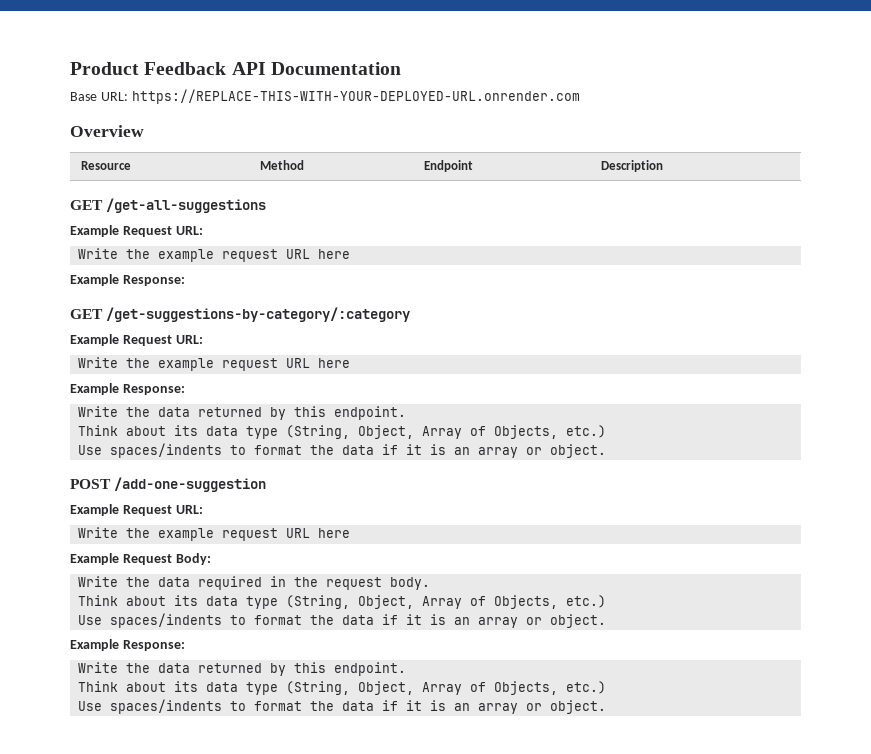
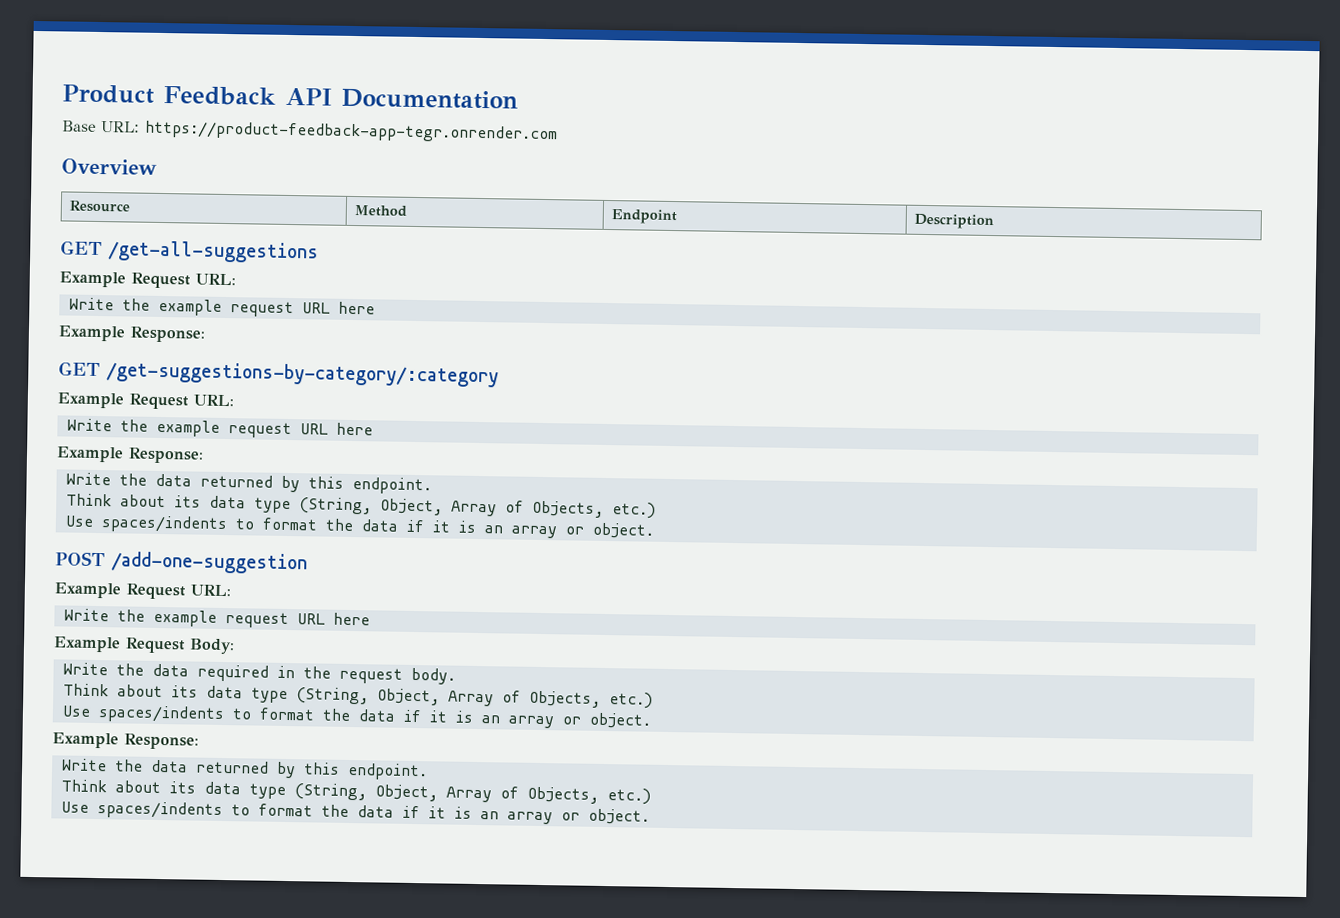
- Base URL: https://REPLACE-THIS-WITH-YOUR-DEPLOYED-URL.onrender.com
+ Base URL: https://product-feedback-app-tegr.onrender.com

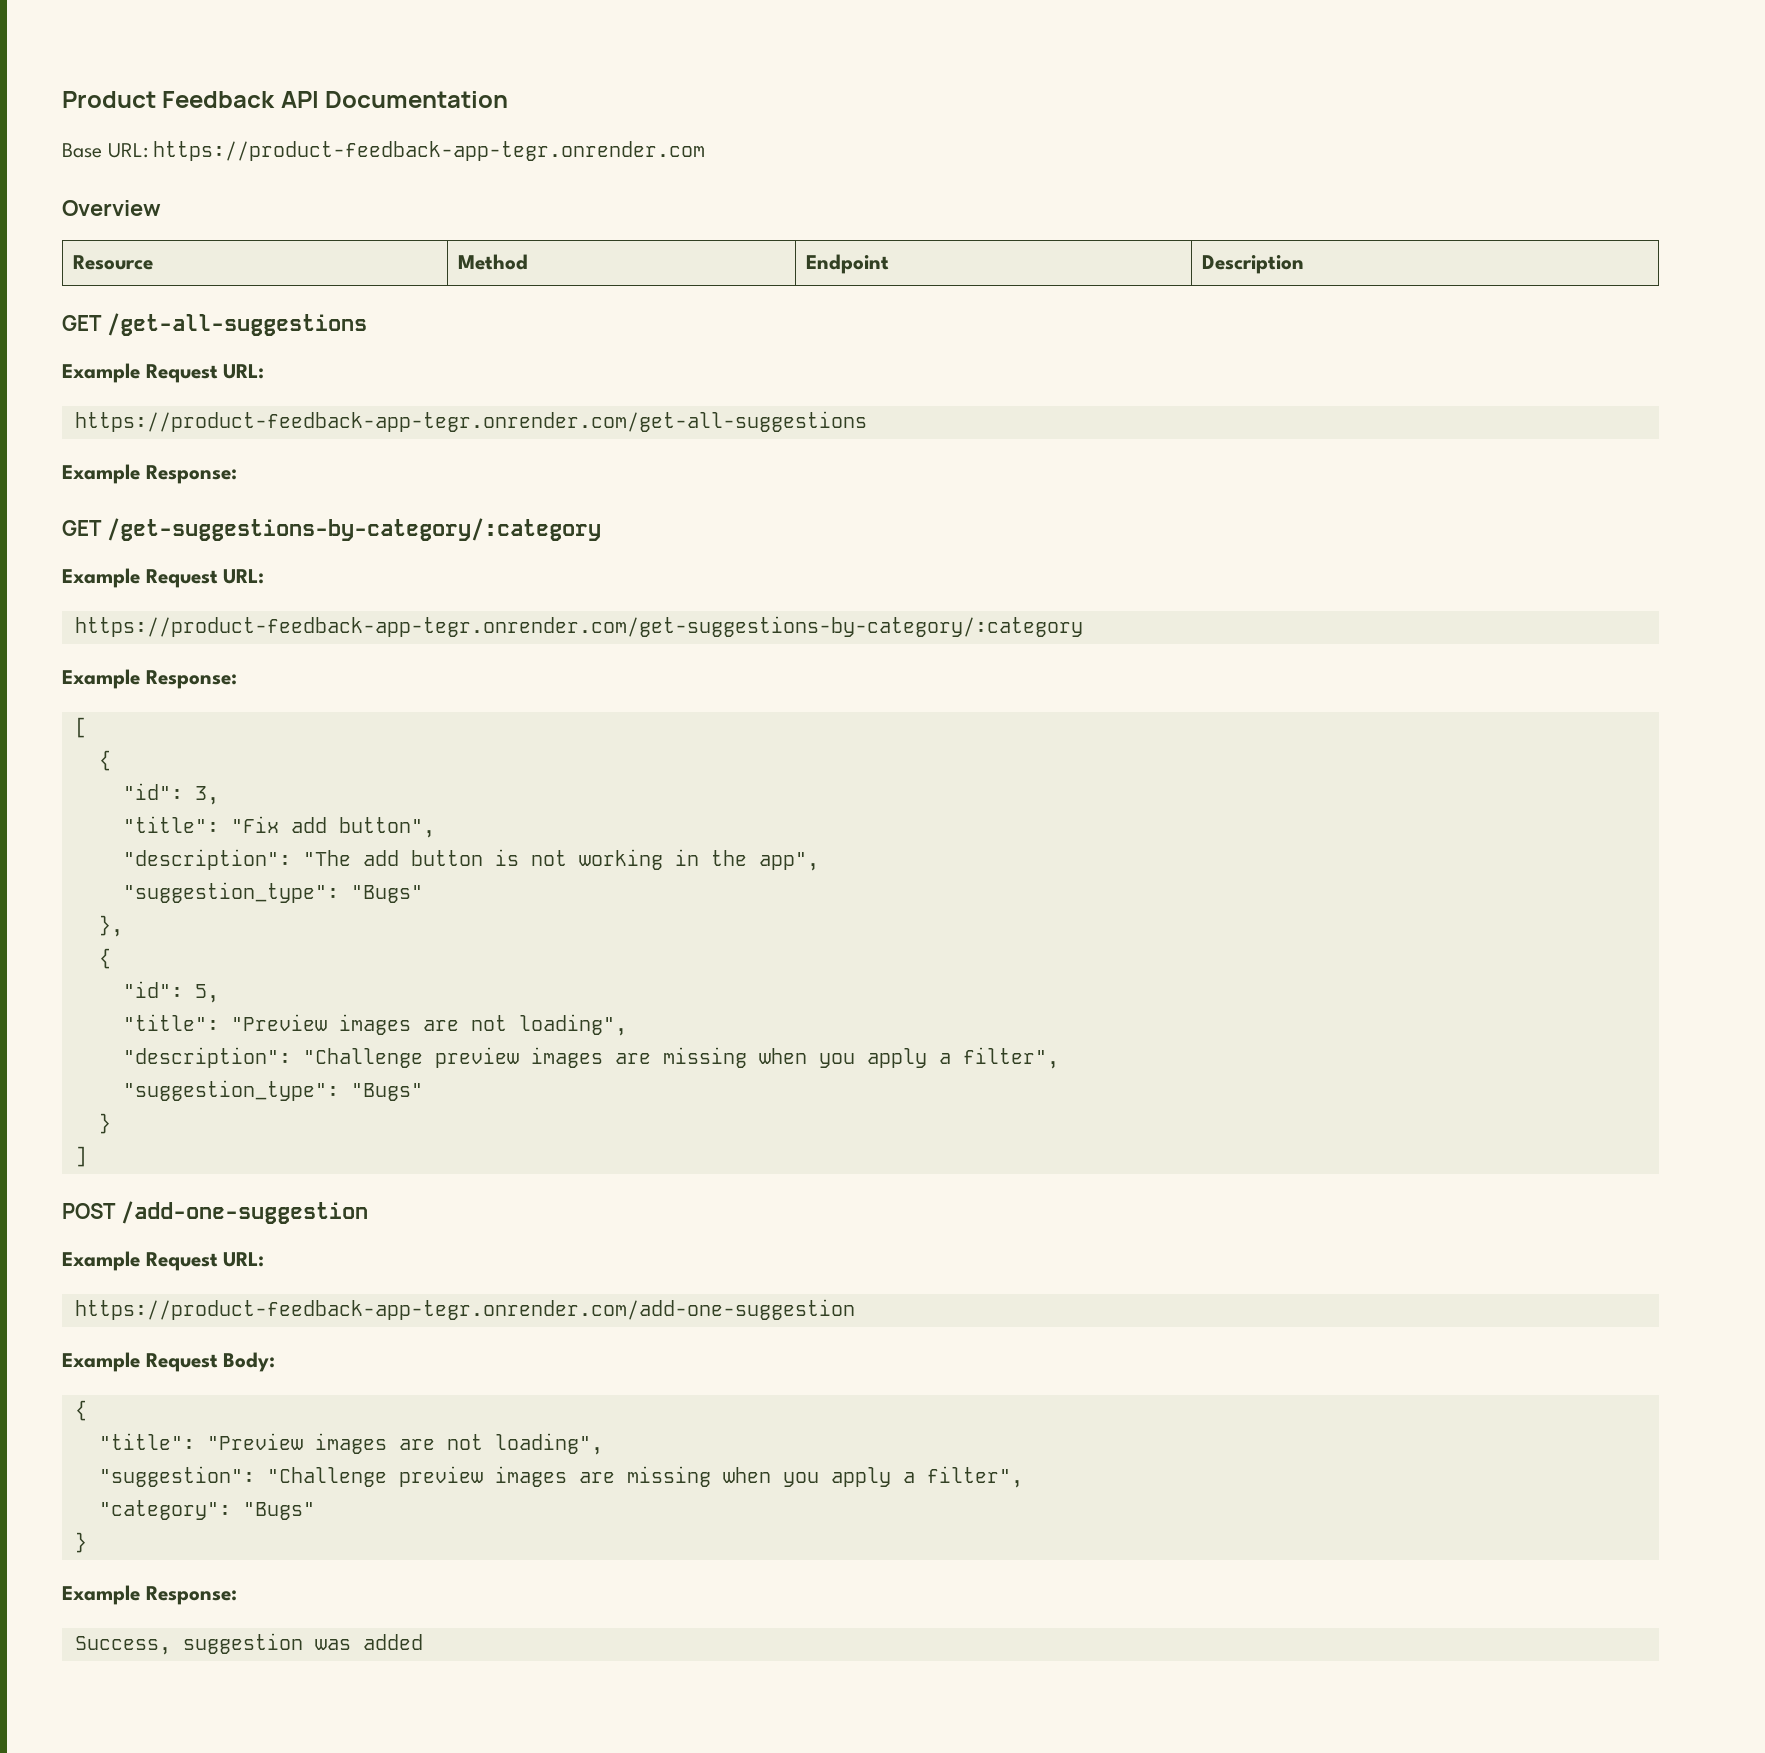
  GET /get-all-suggestions
  Example Request URL:
- Write the example request URL here
+ https://product-feedback-app-tegr.onrender.com/get-all-suggestions
  GET /get-suggestions-by-category/:category
  Example Request URL:
- Write the example request URL here
+ https://product-feedback-app-tegr.onrender.com/get-suggestions-by-category/:category
  Example Response:
- Write the data returned by this endpoint.
- Think about its data type (String, Object, Array of Objects, etc.)
- Use spaces/indents to format the data if it is an array or object.
+ [
+ {
+ "id": 3,
+ "title": "Fix add button",
+ "description": "The add button is not working in the app",
+ "suggestion_type": "Bugs"
+ },
+ {
+ "id": 5,
+ "title": "Preview images are not loading",
+ "description": "Challenge preview images are missing when you apply a filter",
+ "suggestion_type": "Bugs"
+ }
+ ]
  POST /add-one-suggestion
  Example Request URL:
- Write the example request URL here
+ https://product-feedback-app-tegr.onrender.com/add-one-suggestion
  Example Request Body:
- Write the data required in the request body.
- Think about its data type (String, Object, Array of Objects, etc.)
- Use spaces/indents to format the data if it is an array or object.
+ {
+ "title": "Preview images are not loading",
+ "suggestion": "Challenge preview images are missing when you apply a filter",
+ "category": "Bugs"
+ }
  Example Response:
- Write the data returned by this endpoint.
- Think about its data type (String, Object, Array of Objects, etc.)
- Use spaces/indents to format the data if it is an array or object.
+ Success, suggestion was added

